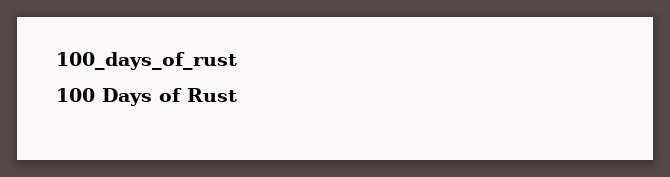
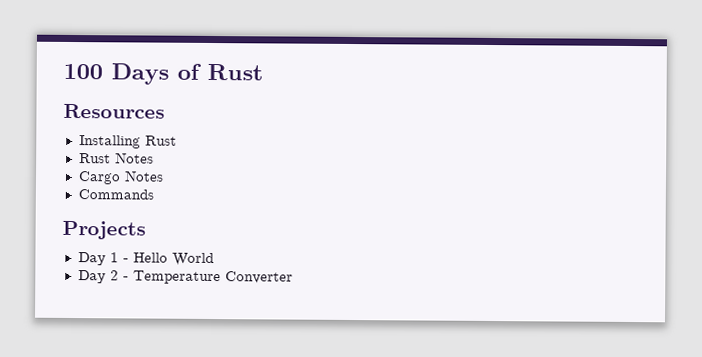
- 100_days_of_rust
+ Resources
+ Installing Rust
+ Rust Notes
+ Cargo Notes
+ Commands
+ Projects
+ Day 1 - Hello World
+ Day 2 - Temperature Converter

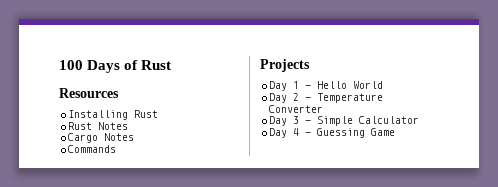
+ Day 3 - Simple Calculator
+ Day 4 - Guessing Game

